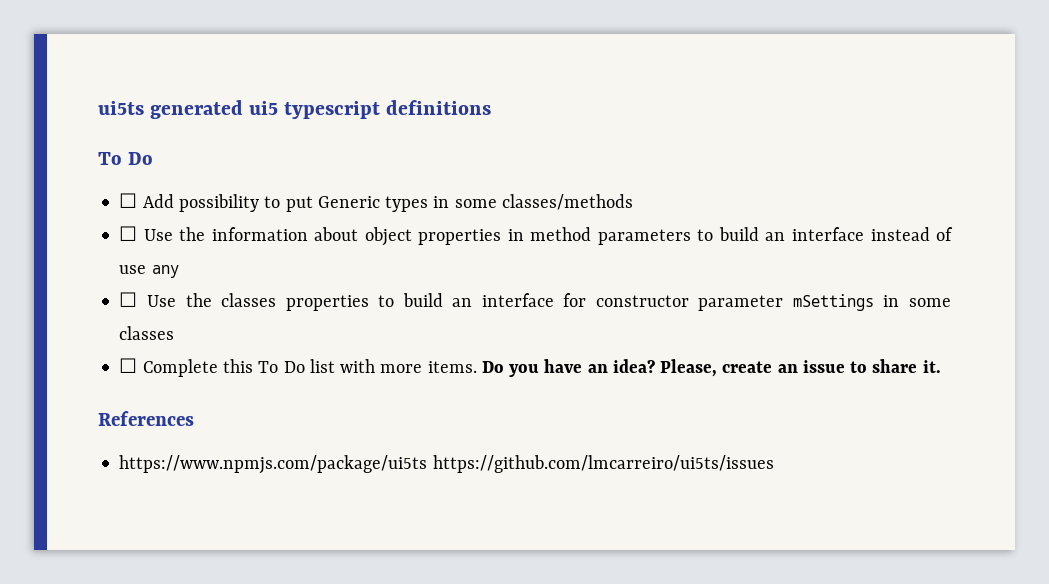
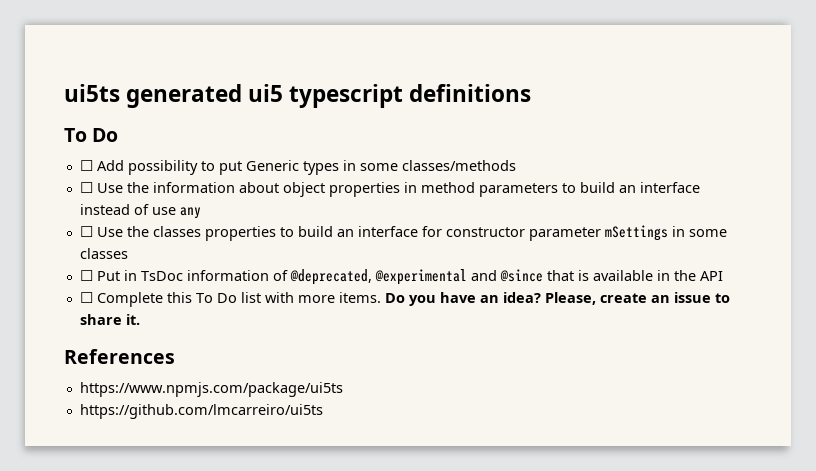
+ ☐ Put in TsDoc information of @deprecated, @experimental and @since that is available in the API
- https://www.npmjs.com/package/ui5ts https://github.com/lmcarreiro/ui5ts/issues
+ https://www.npmjs.com/package/ui5ts
+ https://github.com/lmcarreiro/ui5ts

